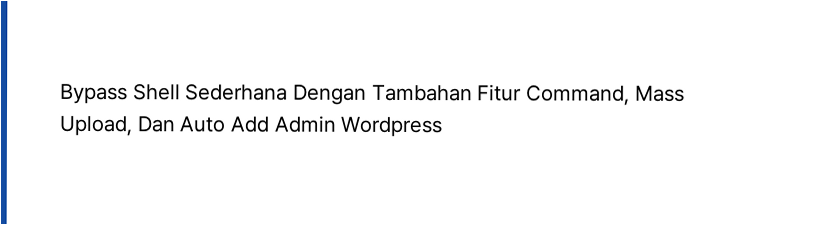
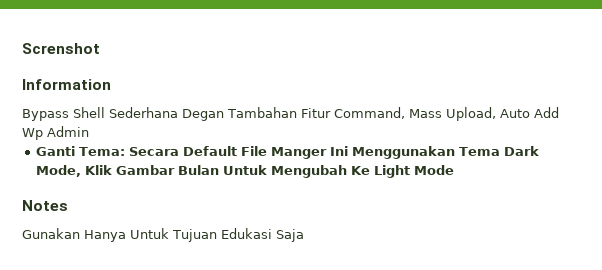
+ Screnshot
+ Information
- Bypass Shell Sederhana Dengan Tambahan Fitur Command, Mass Upload, Dan Auto Add Admin Wordpress
+ Bypass Shell Sederhana Degan Tambahan Fitur Command, Mass Upload, Auto Add Wp Admin
+ Ganti Tema: Secara Default File Manger Ini Menggunakan Tema Dark Mode, Klik Gambar Bulan Untuk Mengubah Ke Light Mode
+ Notes
+ Gunakan Hanya Untuk Tujuan Edukasi Saja

